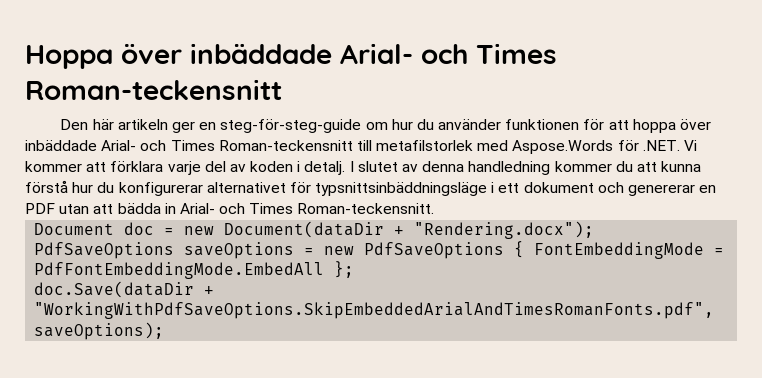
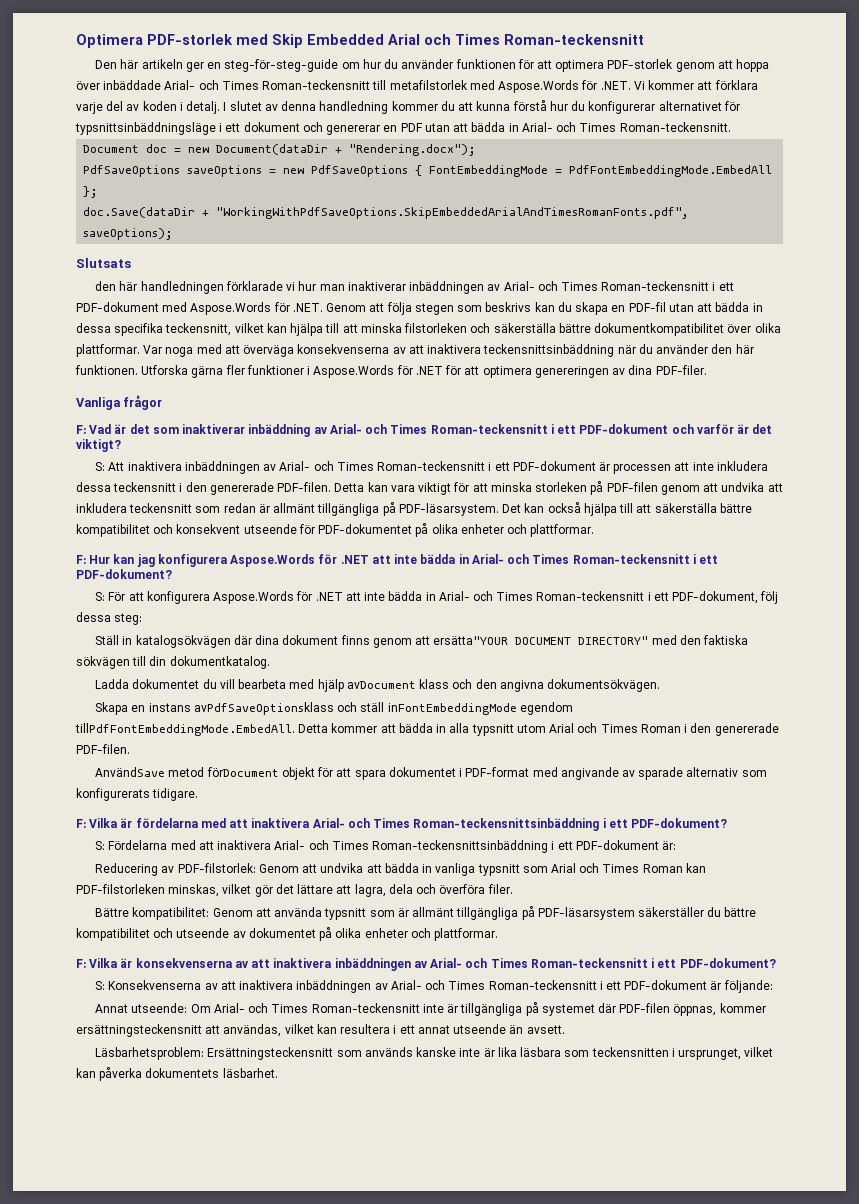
- Hoppa över inbäddade Arial- och Times Roman-teckensnitt
+ Optimera PDF-storlek med Skip Embedded Arial och Times Roman-teckensnitt
- Den här artikeln ger en steg-för-steg-guide om hur du använder funktionen för att hoppa över inbäddade Arial- och Times Roman-teckensnitt till metafilstorlek med Aspose.Words för .NET. Vi kommer att förklara varje del av koden i detalj.
+ Den här artikeln ger en steg-för-steg-guide om hur du använder funktionen för att optimera PDF-storlek genom att hoppa över inbäddade Arial- och Times Roman-teckensnitt till metafilstorlek med Aspose.Words för .NET. Vi kommer att förklara varje del av koden i detalj.
+ Slutsats
+ den här handledningen förklarade vi hur man inaktiverar inbäddningen av Arial- och Times Roman-teckensnitt i ett PDF-dokument med Aspose.Words för .NET. Genom att följa stegen som beskrivs kan du skapa en PDF-fil utan att bädda in dessa specifika teckensnitt, vilket kan hjälpa till att minska filstorleken och säkerställa bättre dokumentkompatibilitet över olika plattformar. Var noga med att överväga konsekvenserna av att inaktivera teckensnittsinbäddning när du använder den här funktionen. Utforska gärna fler funktioner i Aspose.Words för .NET för att optimera genereringen av dina PDF-filer.
+ Vanliga frågor
+ F: Vad är det som inaktiverar inbäddning av Arial- och Times Roman-teckensnitt i ett PDF-dokument och varför är det viktigt?
+ S: Att inaktivera inbäddningen av Arial- och Times Roman-teckensnitt i ett PDF-dokument är processen att inte inkludera dessa teckensnitt i den genererade PDF-filen. Detta kan vara viktigt för att minska storleken på PDF-filen genom att undvika att inkludera teckensnitt som redan är allmänt tillgängliga på PDF-läsarsystem. Det kan också hjälpa till att säkerställa bättre kompatibilitet och konsekvent utseende för PDF-dokumentet på olika enheter och plattformar.
+ F: Hur kan jag konfigurera Aspose.Words för .NET att inte bädda in Arial- och Times Roman-teckensnitt i ett PDF-dokument?
+ S: För att konfigurera Aspose.Words för .NET att inte bädda in Arial- och Times Roman-teckensnitt i ett PDF-dokument, följ dessa steg:
+ Ställ in katalogsökvägen där dina dokument finns genom att ersätta"YOUR DOCUMENT DIRECTORY" med den faktiska sökvägen till din dokumentkatalog.
+ Ladda dokumentet du vill bearbeta med hjälp avDocument klass och den angivna dokumentsökvägen.
+ Skapa en instans avPdfSaveOptionsklass och ställ inFontEmbeddingMode egendom tillPdfFontEmbeddingMode.EmbedAll. Detta kommer att bädda in alla typsnitt utom Arial och Times Roman i den genererade PDF-filen.
+ AnvändSave metod förDocument objekt för att spara dokumentet i PDF-format med angivande av sparade alternativ som konfigurerats tidigare.
+ F: Vilka är fördelarna med att inaktivera Arial- och Times Roman-teckensnittsinbäddning i ett PDF-dokument?
+ S: Fördelarna med att inaktivera Arial- och Times Roman-teckensnittsinbäddning i ett PDF-dokument är:
+ Reducering av PDF-filstorlek: Genom att undvika att bädda in vanliga typsnitt som Arial och Times Roman kan PDF-filstorleken minskas, vilket gör det lättare att lagra, dela och överföra filer.
+ Bättre kompatibilitet: Genom att använda typsnitt som är allmänt tillgängliga på PDF-läsarsystem säkerställer du bättre kompatibilitet och utseende av dokumentet på olika enheter och plattformar.
+ F: Vilka är konsekvenserna av att inaktivera inbäddningen av Arial- och Times Roman-teckensnitt i ett PDF-dokument?
+ S: Konsekvenserna av att inaktivera inbäddningen av Arial- och Times Roman-teckensnitt i ett PDF-dokument är följande:
+ Annat utseende: Om Arial- och Times Roman-teckensnitt inte är tillgängliga på systemet där PDF-filen öppnas, kommer ersättningsteckensnitt att användas, vilket kan resultera i ett annat utseende än avsett.
+ Läsbarhetsproblem: Ersättningsteckensnitt som används kanske inte är lika läsbara som teckensnitten i ursprunget, vilket kan påverka dokumentets läsbarhet.

